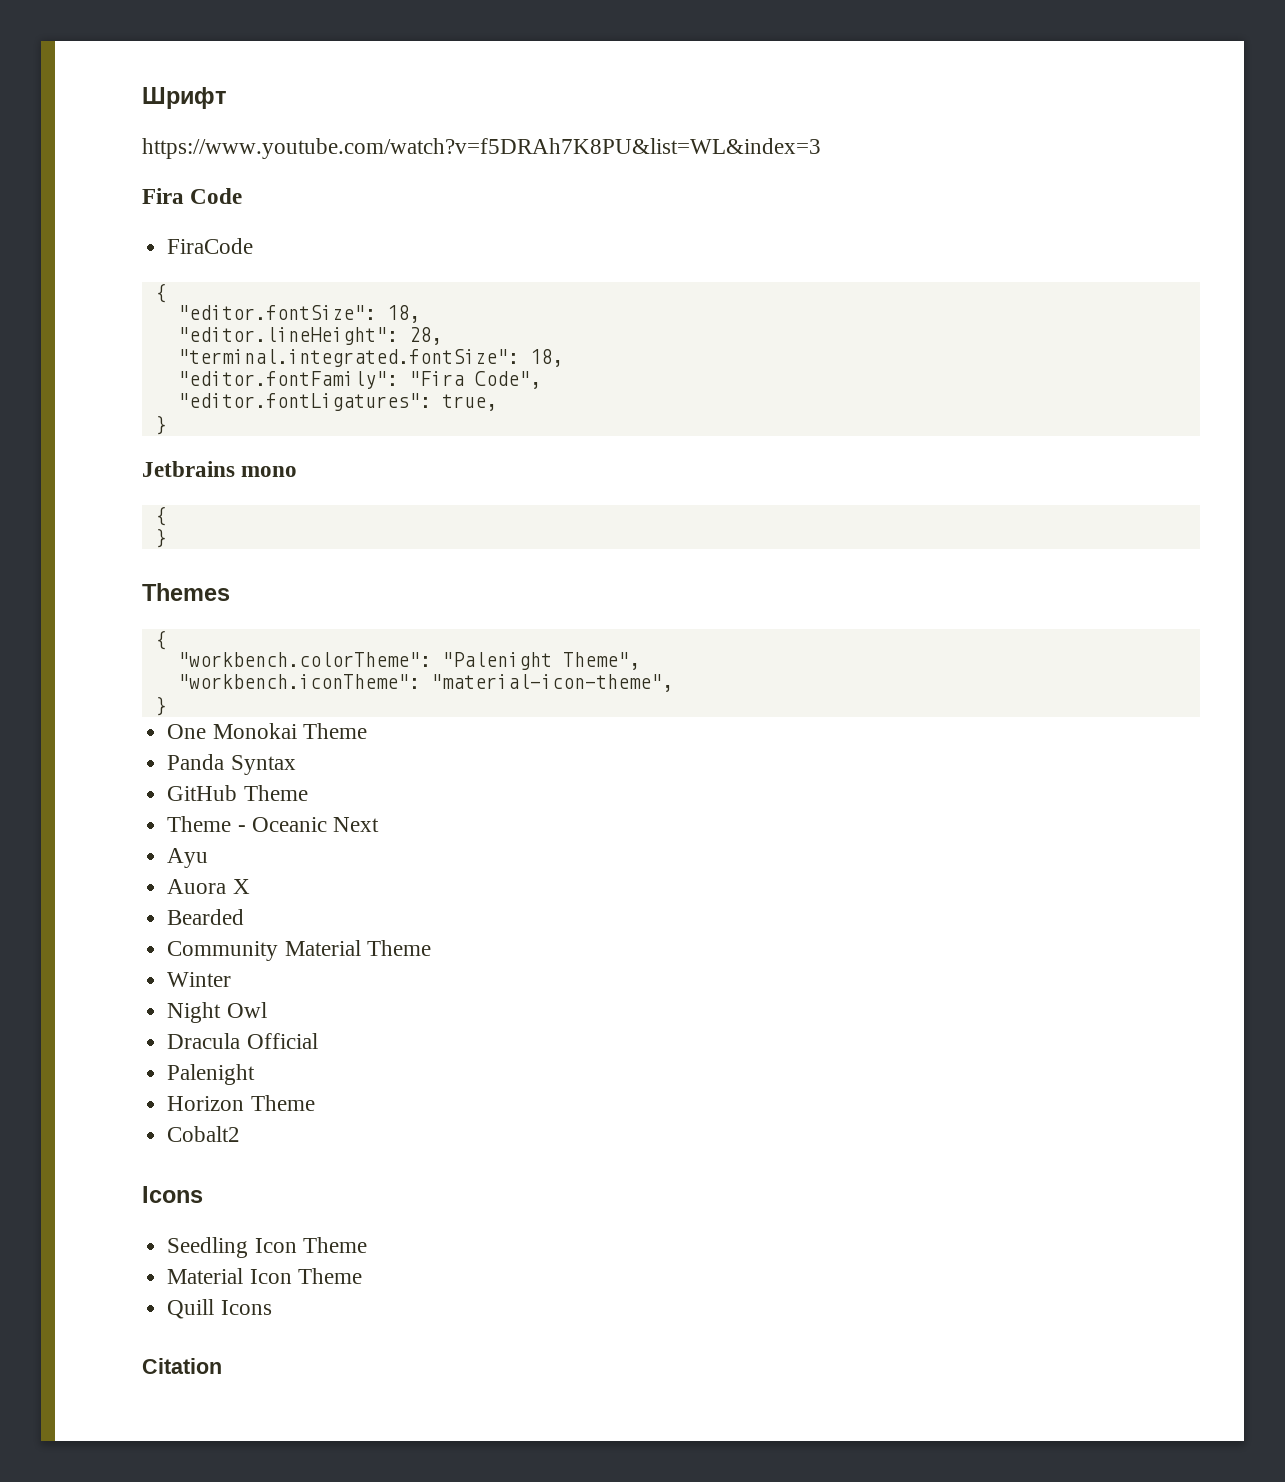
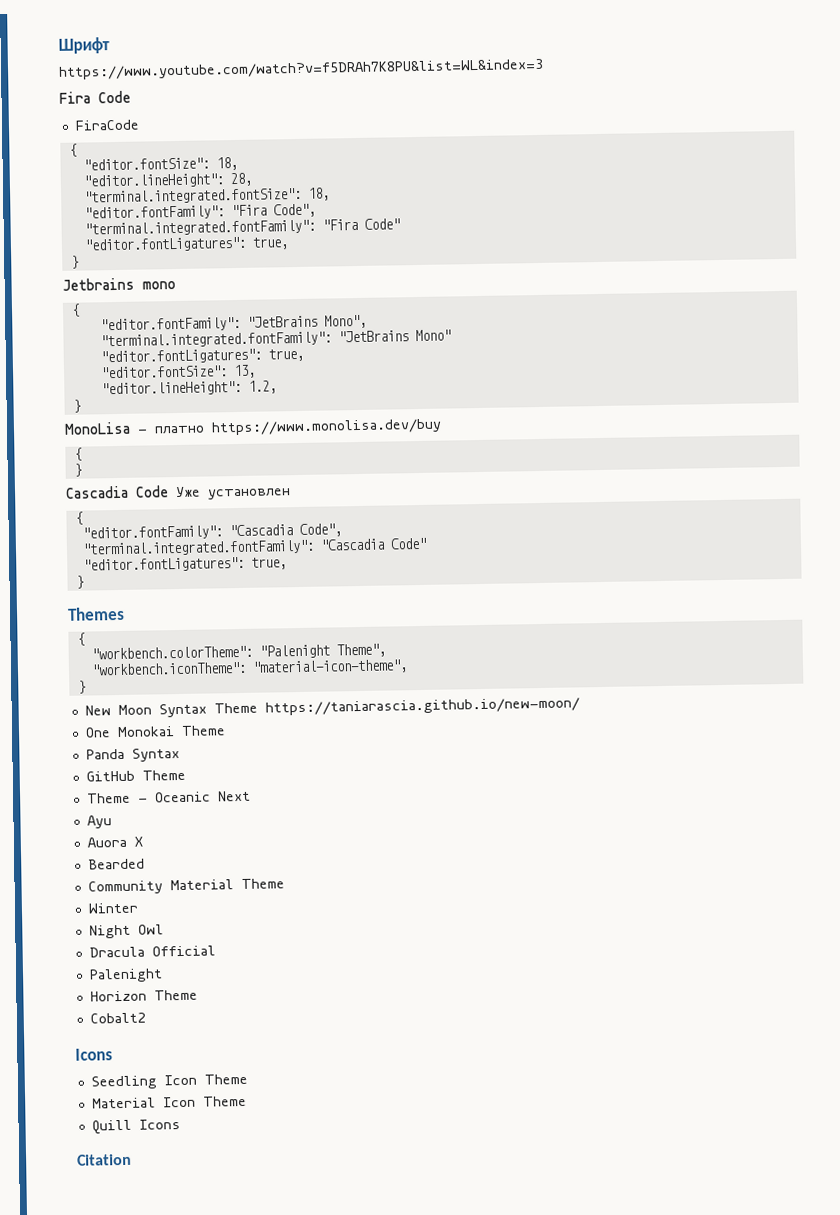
+ "terminal.integrated.fontFamily": "Fira Code"
+ "editor.fontFamily": "JetBrains Mono",
+ "terminal.integrated.fontFamily": "JetBrains Mono"
+ "editor.fontLigatures": true,
+ "editor.fontSize": 13,
+ "editor.lineHeight": 1.2,
+ }
+ MonoLisa - платно https://www.monolisa.dev/buy
+ {
+ }
+ Cascadia Code Уже установлен
+ {
+ "editor.fontFamily": "Cascadia Code",
+ "terminal.integrated.fontFamily": "Cascadia Code"
+ "editor.fontLigatures": true,
+ New Moon Syntax Theme https://taniarascia.github.io/new-moon/

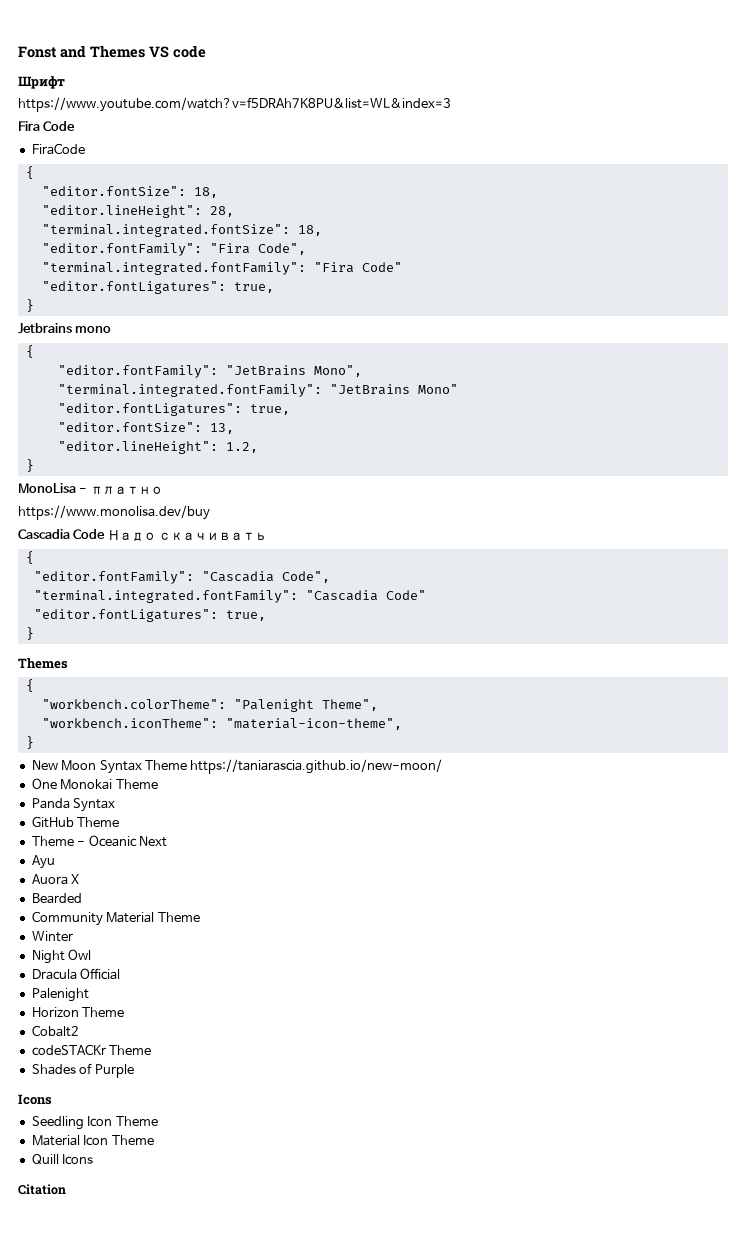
+ Fonst and Themes VS code
- MonoLisa - платно https://www.monolisa.dev/buy
- {
- }
+ MonoLisa - платно
+ https://www.monolisa.dev/buy
- Cascadia Code Уже установлен
+ Cascadia Code Надо скачивать
+ codeSTACKr Theme
+ Shades of Purple

